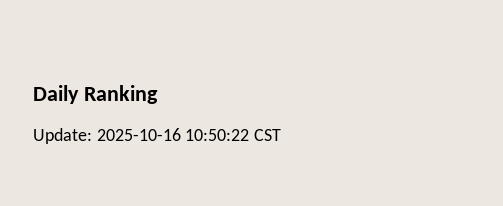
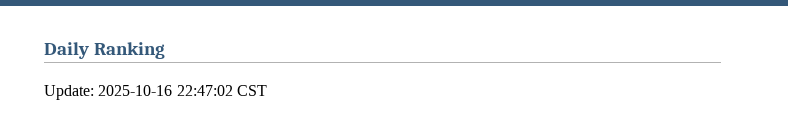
- Update: 2025-10-16 10:50:22 CST
+ Update: 2025-10-16 22:47:02 CST

